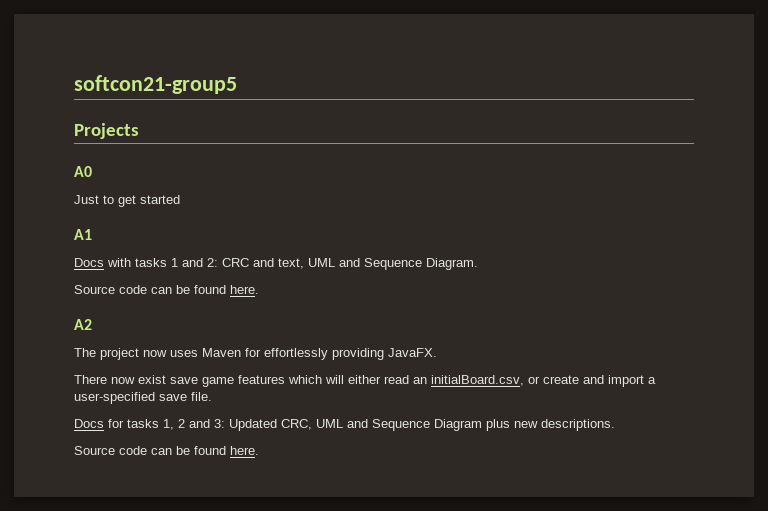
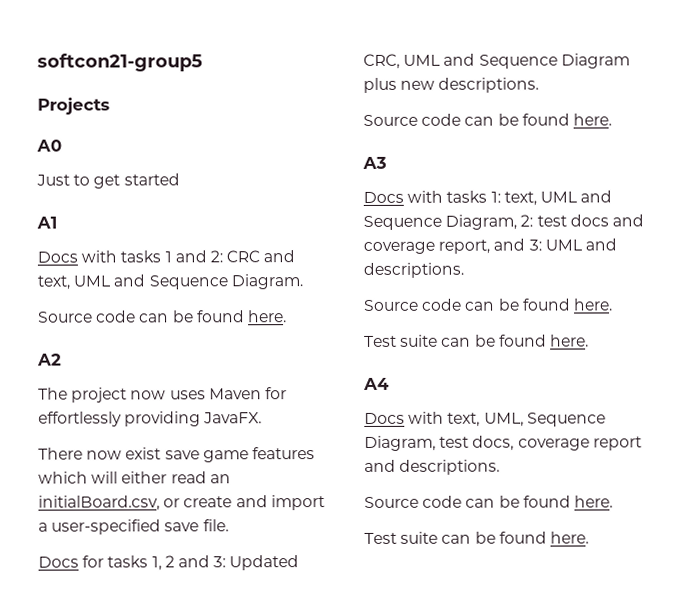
+ A3
+ Docs with tasks 1: text, UML and Sequence Diagram, 2: test docs and coverage report, and 3: UML and descriptions.
+ Source code can be found here.
+ Test suite can be found here.
+ A4
+ Docs with text, UML, Sequence Diagram, test docs, coverage report and descriptions.
+ Source code can be found here.
+ Test suite can be found here.

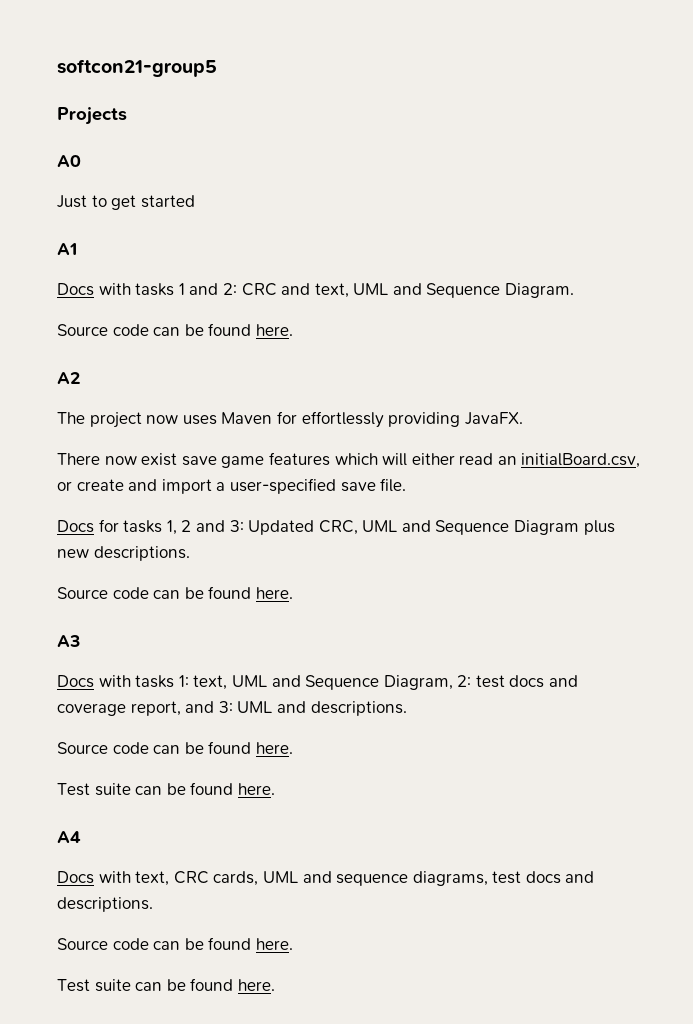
- Docs with text, UML, Sequence Diagram, test docs, coverage report and descriptions.
+ Docs with text, CRC cards, UML and sequence diagrams, test docs and descriptions.

